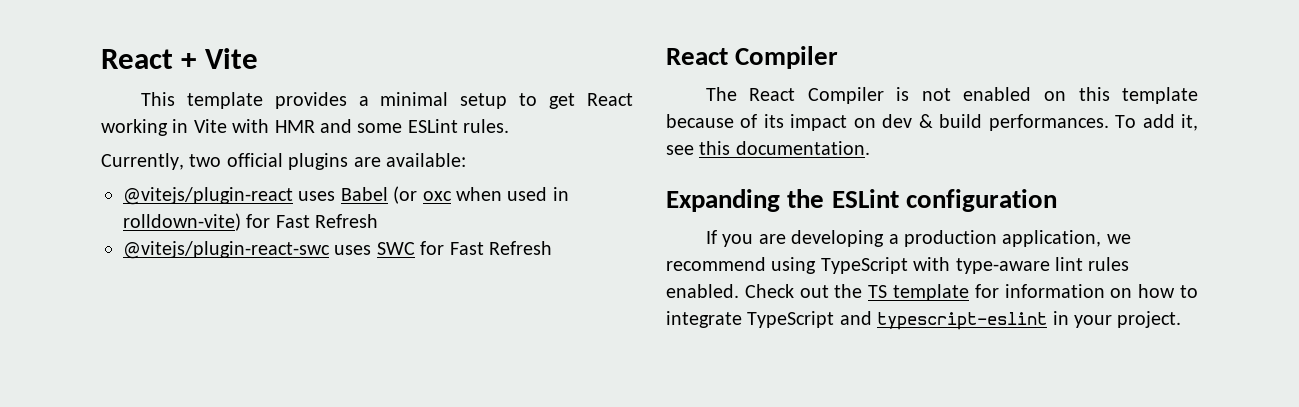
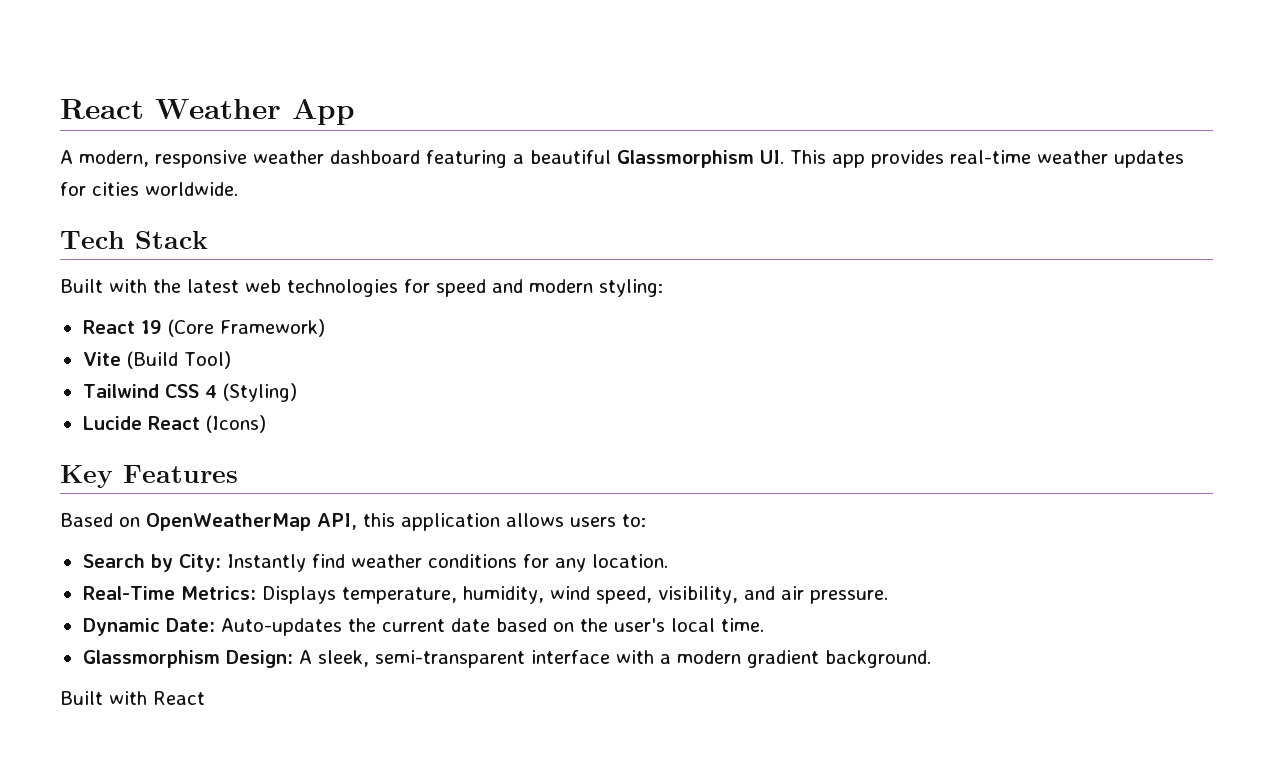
- React + Vite
- This template provides a minimal setup to get React working in Vite with HMR and some ESLint rules.
- Currently, two official plugins are available:
- @vitejs/plugin-react uses Babel (or oxc when used in rolldown-vite) for Fast Refresh
- @vitejs/plugin-react-swc uses SWC for Fast Refresh
- React Compiler
- The React Compiler is not enabled on this template because of its impact on dev & build performances. To add it, see this documentation.
- Expanding the ESLint configuration
- If you are developing a production application, we recommend using TypeScript with type-aware lint rules enabled. Check out the TS template for information on how to integrate TypeScript and typescript-eslint in your project.
+ React Weather App
+ A modern, responsive weather dashboard featuring a beautiful Glassmorphism UI. This app provides real-time weather updates for cities worldwide.
+ Tech Stack
+ Built with the latest web technologies for speed and modern styling:
+ React 19 (Core Framework)
+ Vite (Build Tool)
+ Tailwind CSS 4 (Styling)
+ Lucide React (Icons)
+ Key Features
+ Based on OpenWeatherMap API, this application allows users to:
+ Search by City: Instantly find weather conditions for any location.
+ Real-Time Metrics: Displays temperature, humidity, wind speed, visibility, and air pressure.
+ Dynamic Date: Auto-updates the current date based on the user's local time.
+ Glassmorphism Design: A sleek, semi-transparent interface with a modern gradient background.
+ Built with React

